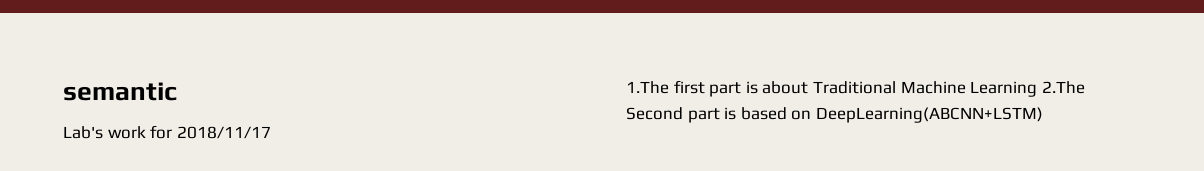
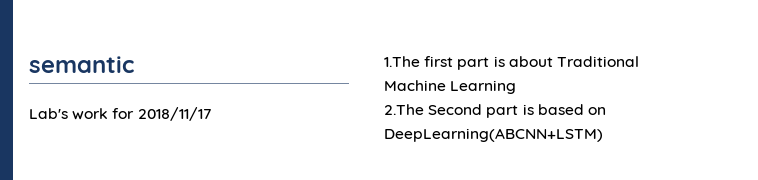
- 1.The first part is about Traditional Machine Learning 2.The Second part is based on DeepLearning(ABCNN+LSTM)
+ 1.The first part is about Traditional Machine Learning
+ 2.The Second part is based on DeepLearning(ABCNN+LSTM)

